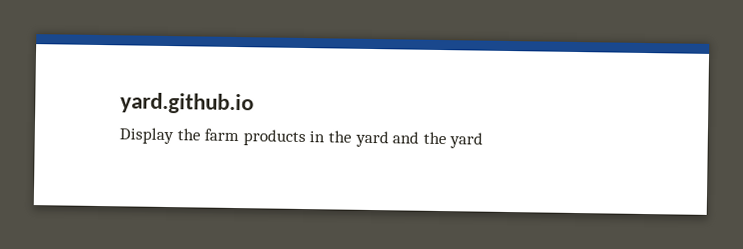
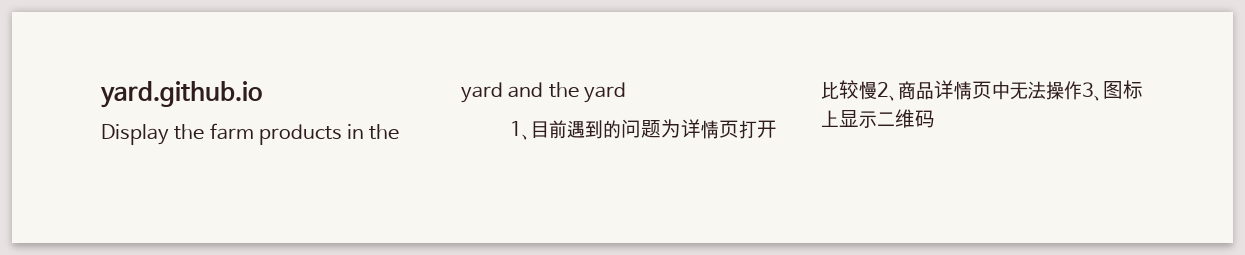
+ 1、目前遇到的问题为详情页打开比较慢2、商品详情页中无法操作3、图标上显示二维码

